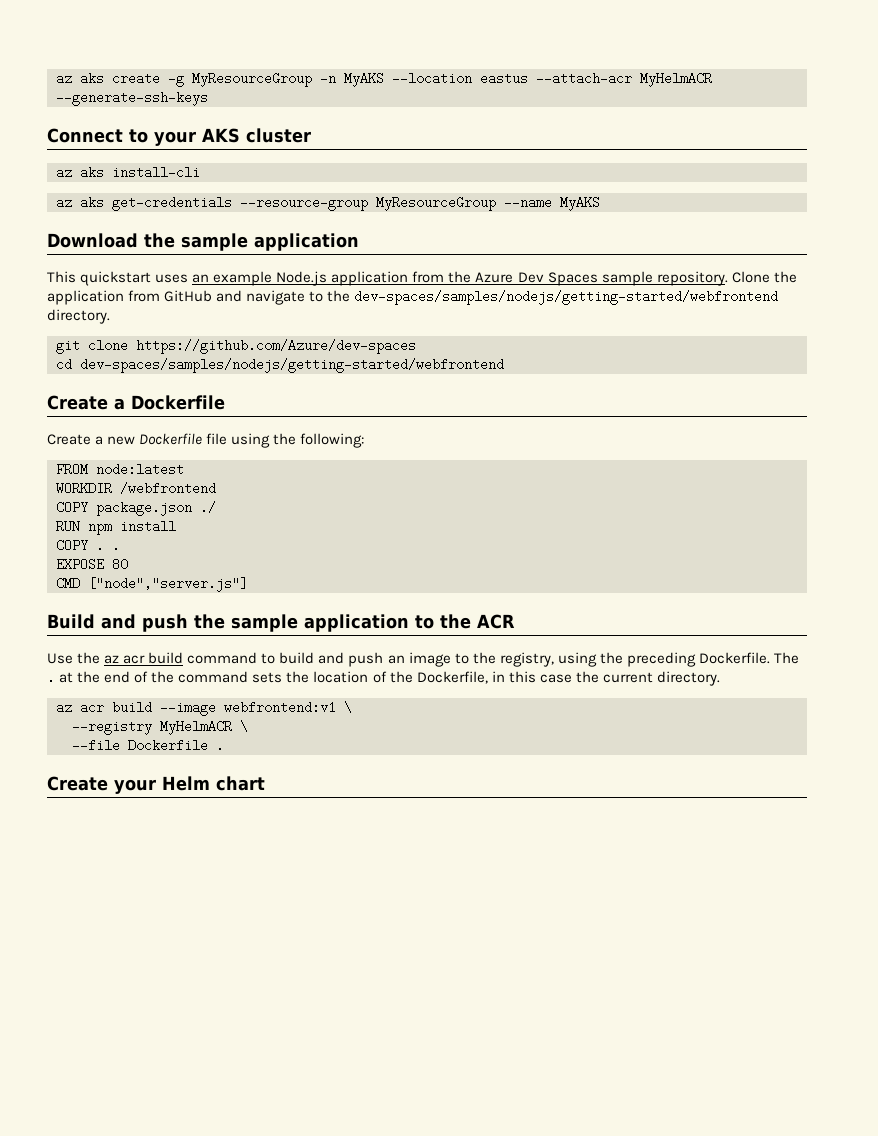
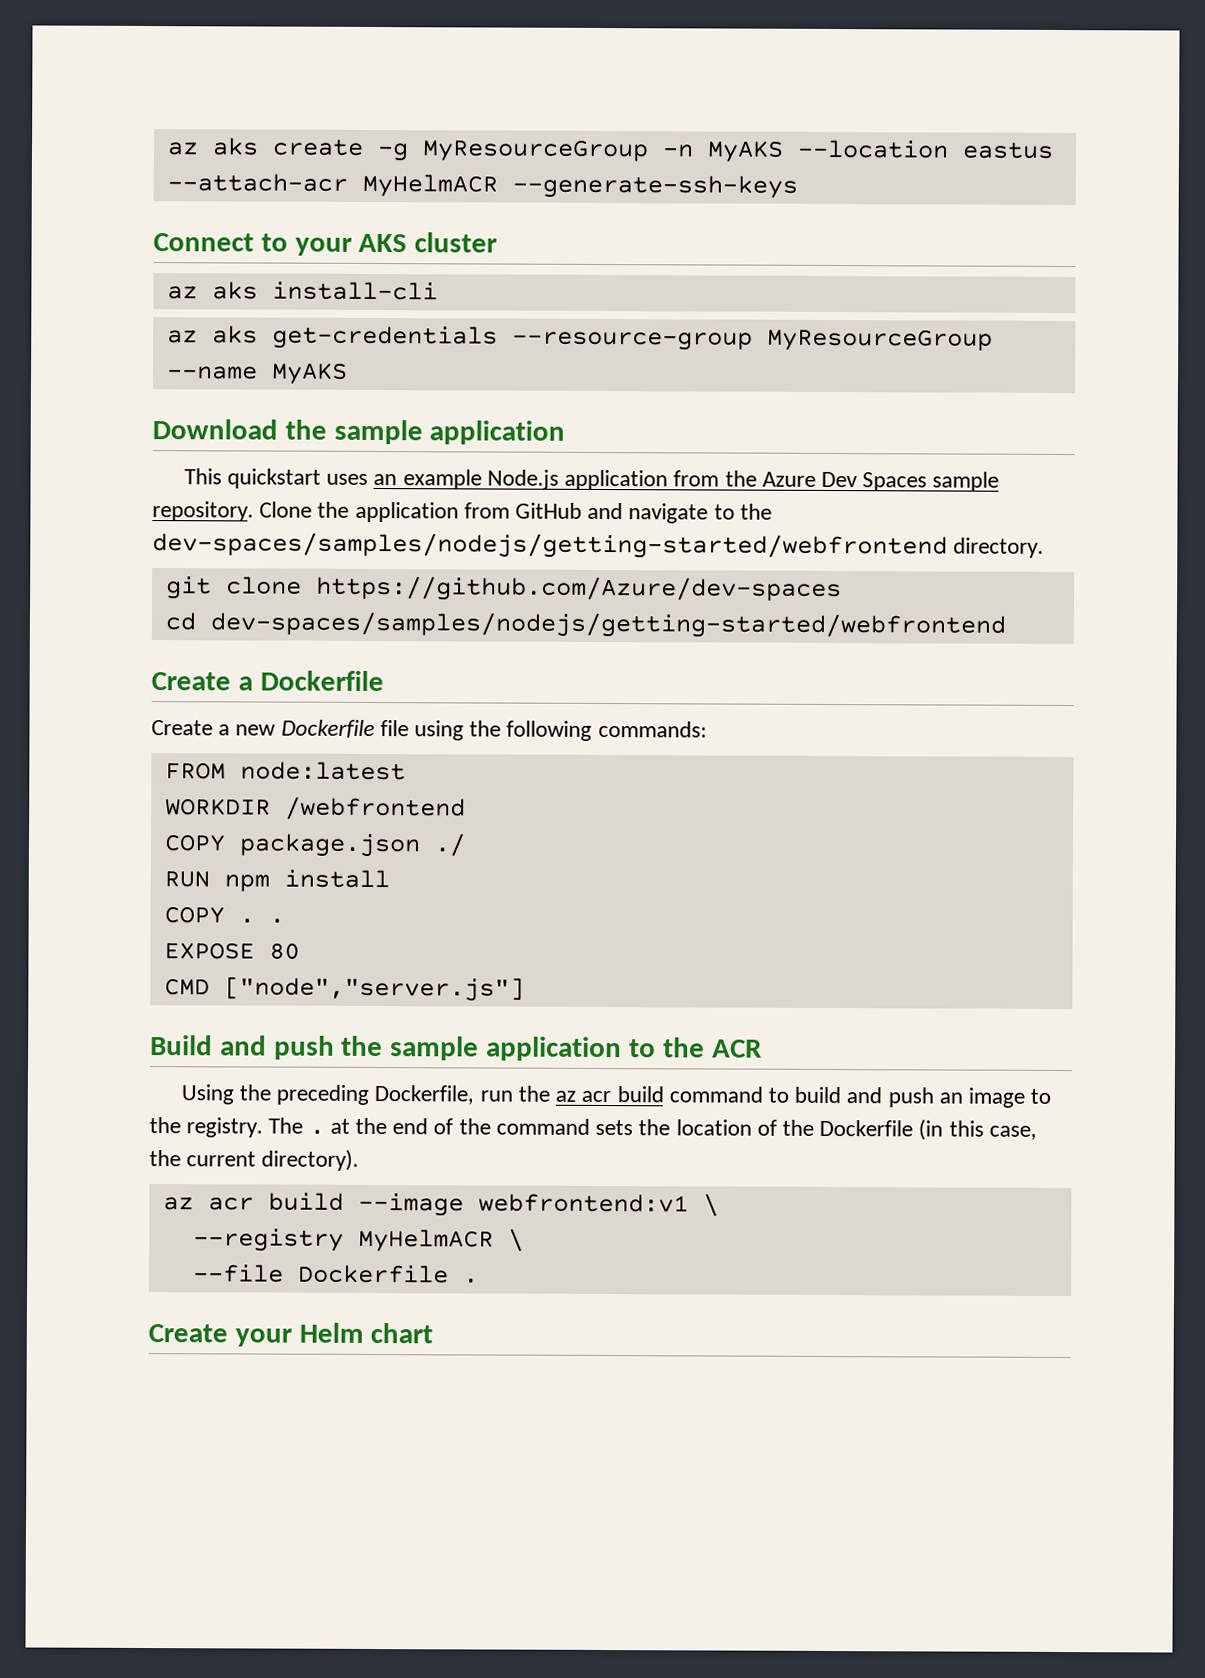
- Create a new Dockerfile file using the following:
+ Create a new Dockerfile file using the following commands:
- Use the az acr build command to build and push an image to the registry, using the preceding Dockerfile.
+ Using the preceding Dockerfile, run the az acr build command to build and push an image to the registry.
- The . at the end of the command sets the location of the Dockerfile, in this case the current directory.
+ The . at the end of the command sets the location of the Dockerfile (in this case, the current directory).

